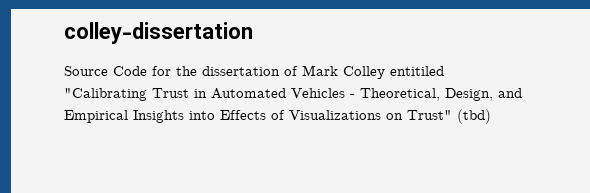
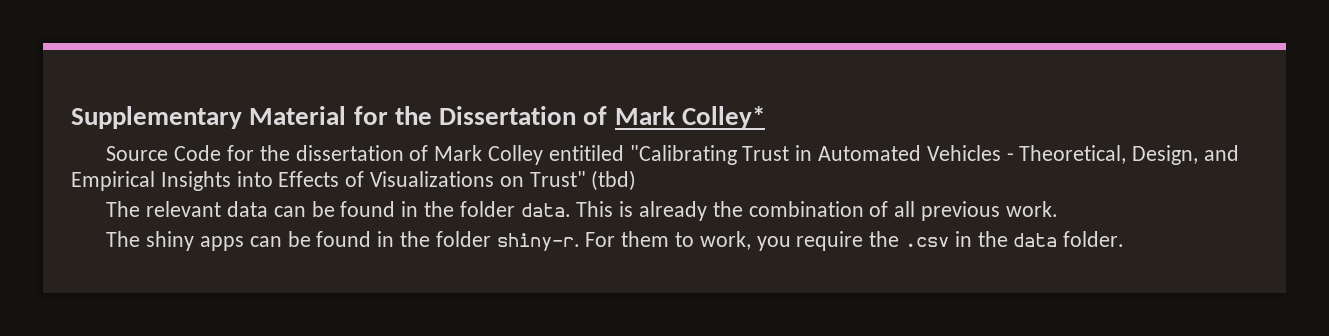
- colley-dissertation
+ Supplementary Material for the Dissertation of Mark Colley*
+ The relevant data can be found in the folder data. This is already the combination of all previous work.
+ The shiny apps can be found in the folder shiny-r. For them to work, you require the .csv in the data folder.

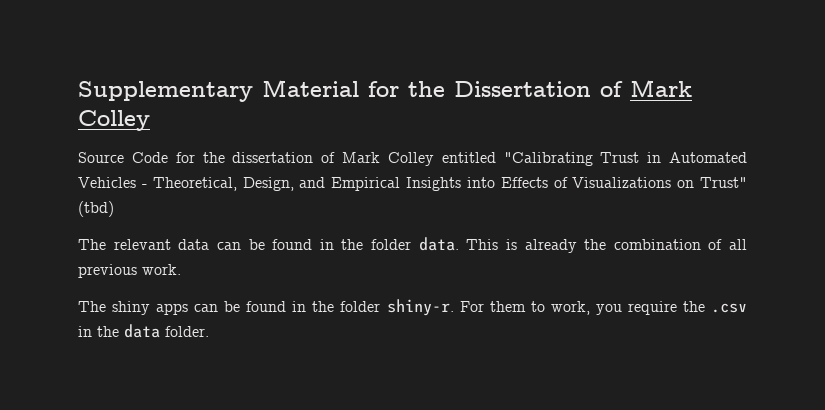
- Supplementary Material for the Dissertation of Mark Colley*
+ Supplementary Material for the Dissertation of Mark Colley
- Source Code for the dissertation of Mark Colley entitiled "Calibrating Trust in Automated Vehicles - Theoretical, Design, and Empirical Insights into Effects of Visualizations on Trust" (tbd)
+ Source Code for the dissertation of Mark Colley entitled "Calibrating Trust in Automated Vehicles - Theoretical, Design, and Empirical Insights into Effects of Visualizations on Trust" (tbd)

